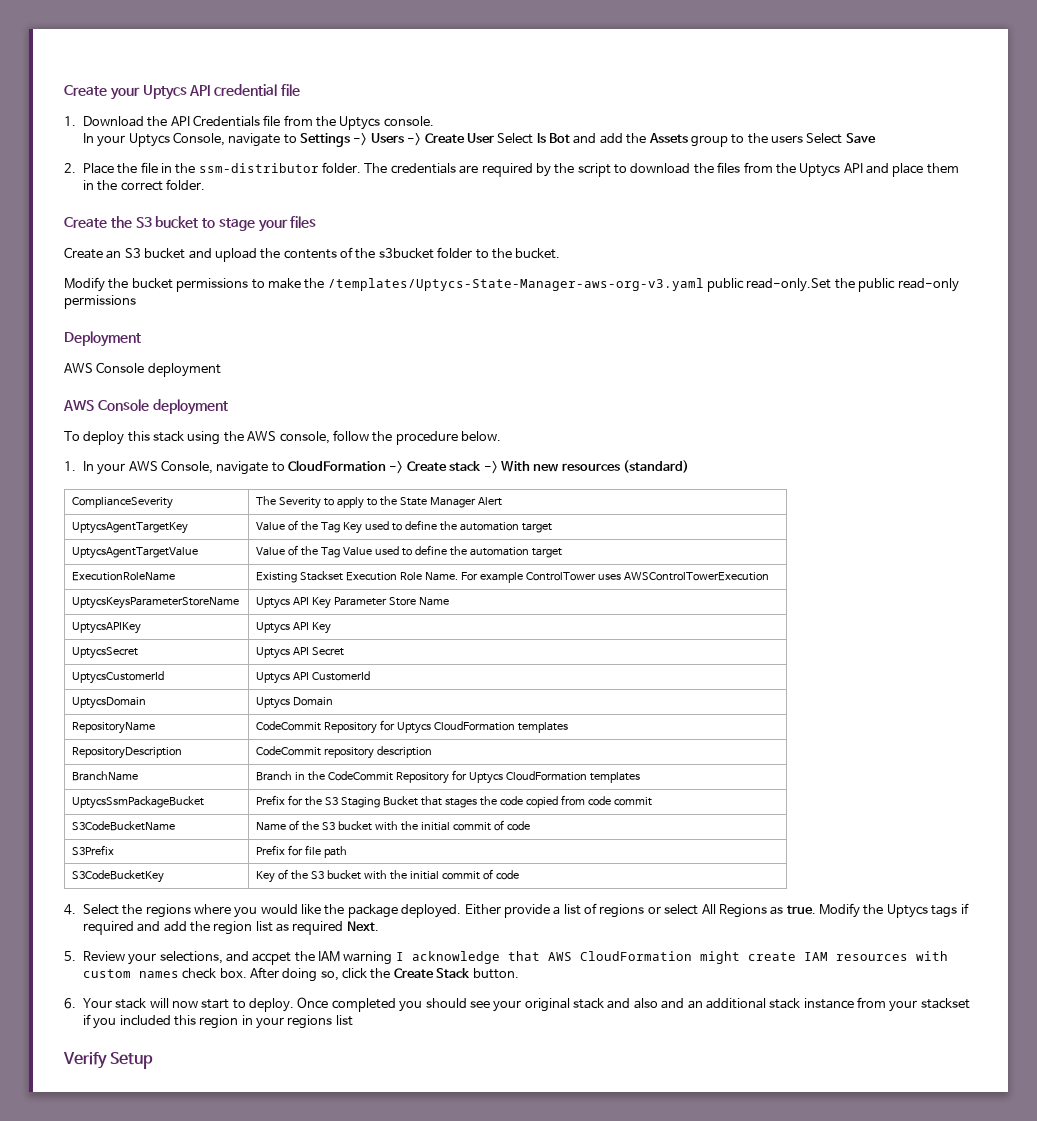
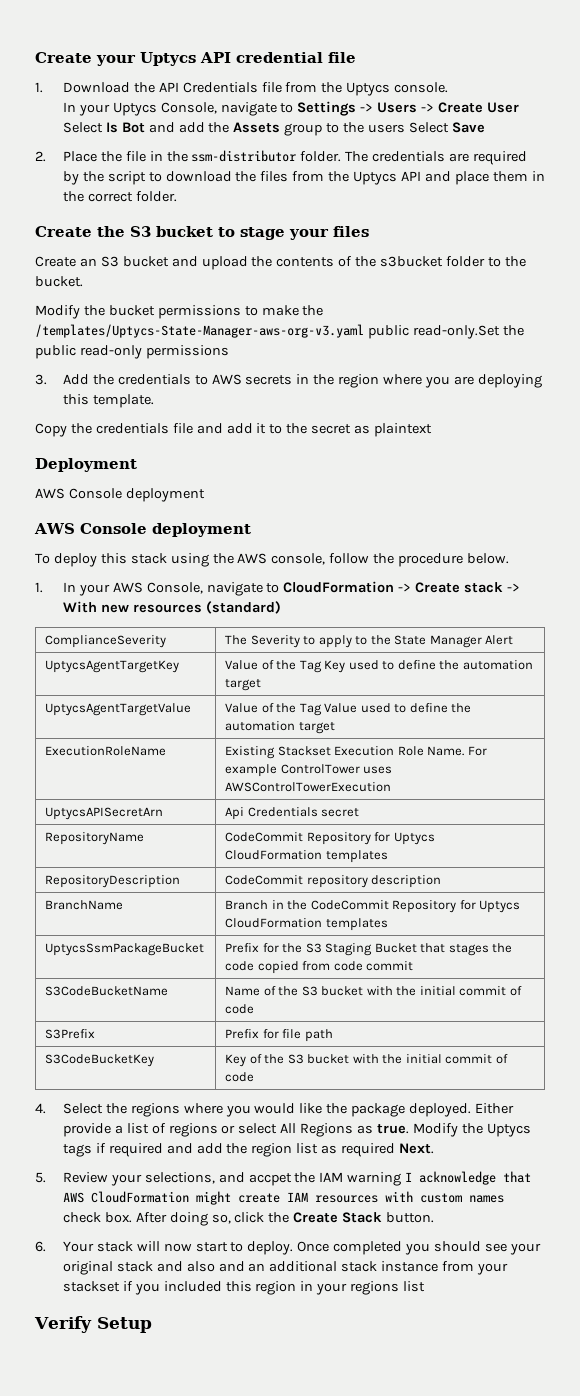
+ 3. Add the credentials to AWS secrets in the region where you are deploying this template.
+ Copy the credentials file and add it to the secret as plaintext
- UptycsKeysParameterStoreName | Uptycs API Key Parameter Store Name
- UptycsAPIKey | Uptycs API Key
- UptycsSecret | Uptycs API Secret
- UptycsCustomerId | Uptycs API CustomerId
- UptycsDomain | Uptycs Domain
+ UptycsAPISecretArn | Api Credentials secret

